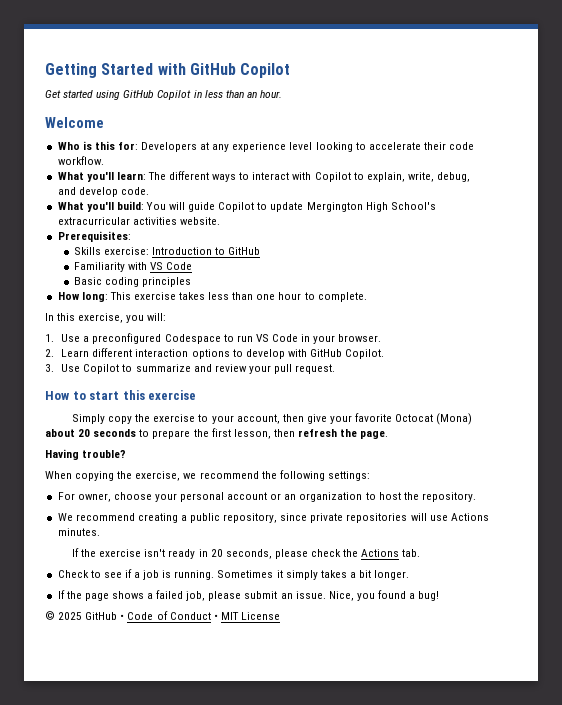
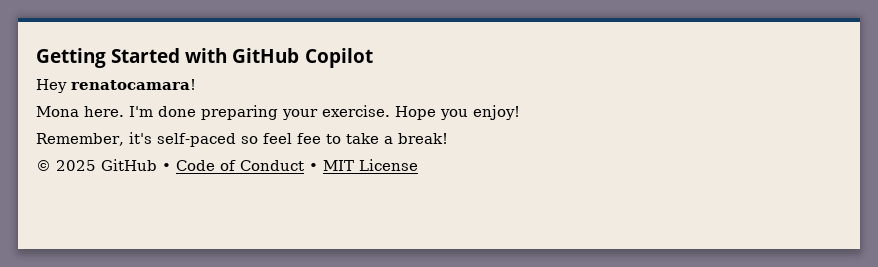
- Get started using GitHub Copilot in less than an hour.
- Welcome
- Who is this for: Developers at any experience level looking to accelerate their code workflow.
- What you'll learn: The different ways to interact with Copilot to explain, write, debug, and develop code.
- What you'll build: You will guide Copilot to update Mergington High School's extracurricular activities website.
- Prerequisites:
- Skills exercise: Introduction to GitHub
- Familiarity with VS Code
- Basic coding principles
- How long: This exercise takes less than one hour to complete.
- In this exercise, you will:
- 1. Use a preconfigured Codespace to run VS Code in your browser.
- 2. Learn different interaction options to develop with GitHub Copilot.
- 3. Use Copilot to summarize and review your pull request.
- How to start this exercise
- Simply copy the exercise to your account, then give your favorite Octocat (Mona) about 20 seconds to prepare the first lesson, then refresh the page.
- Having trouble?
- When copying the exercise, we recommend the following settings:
- For owner, choose your personal account or an organization to host the repository.
- We recommend creating a public repository, since private repositories will use Actions minutes.
- If the exercise isn't ready in 20 seconds, please check the Actions tab.
- Check to see if a job is running. Sometimes it simply takes a bit longer.
- If the page shows a failed job, please submit an issue. Nice, you found a bug!
+ Hey renatocamara!
+ Mona here. I'm done preparing your exercise. Hope you enjoy!
+ Remember, it's self-paced so feel fee to take a break!

